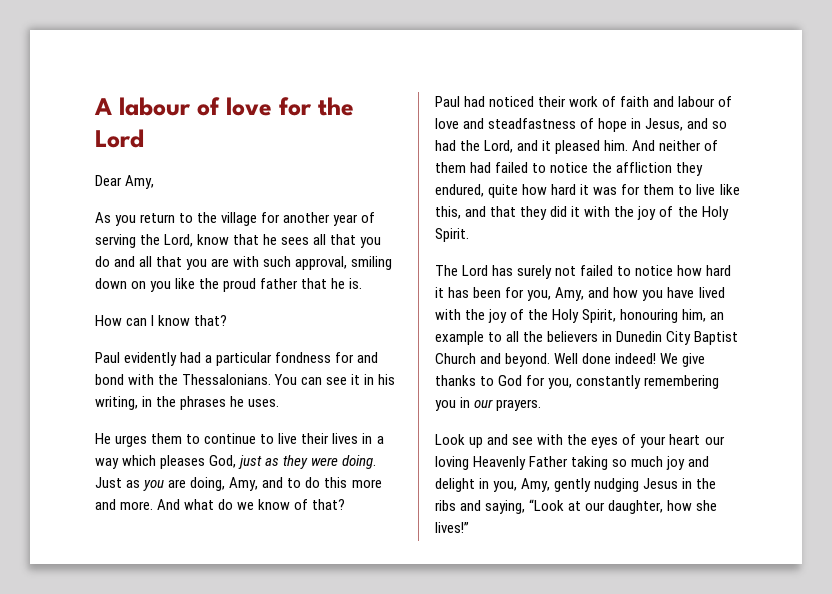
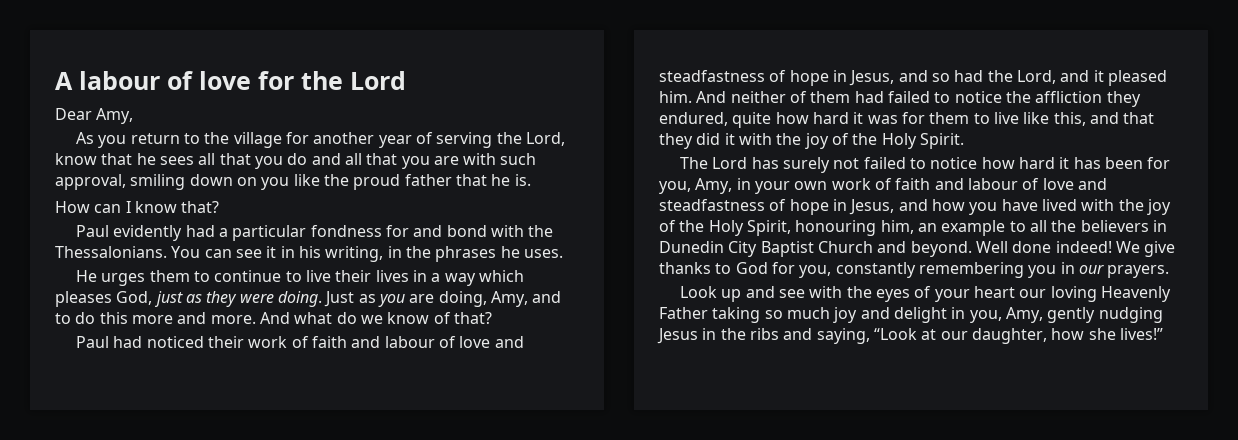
- The Lord has surely not failed to notice how hard it has been for you, Amy, and how you have lived with the joy of the Holy Spirit, honouring him, an example to all the believers in Dunedin City Baptist Church and beyond.
+ The Lord has surely not failed to notice how hard it has been for you, Amy, in your own work of faith and labour of love and steadfastness of hope in Jesus, and how you have lived with the joy of the Holy Spirit, honouring him, an example to all the believers in Dunedin City Baptist Church and beyond.

